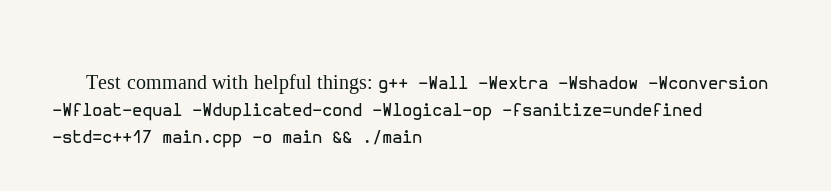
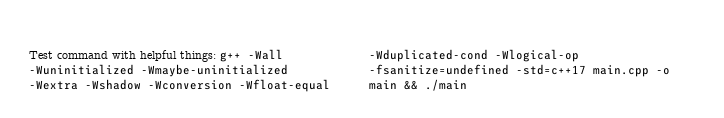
- Test command with helpful things: g++ -Wall -Wextra -Wshadow -Wconversion -Wfloat-equal -Wduplicated-cond -Wlogical-op -fsanitize=undefined -std=c++17 main.cpp -o main && ./main
+ Test command with helpful things: g++ -Wall -Wuninitialized -Wmaybe-uninitialized -Wextra -Wshadow -Wconversion -Wfloat-equal -Wduplicated-cond -Wlogical-op -fsanitize=undefined -std=c++17 main.cpp -o main && ./main

